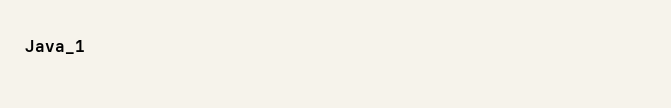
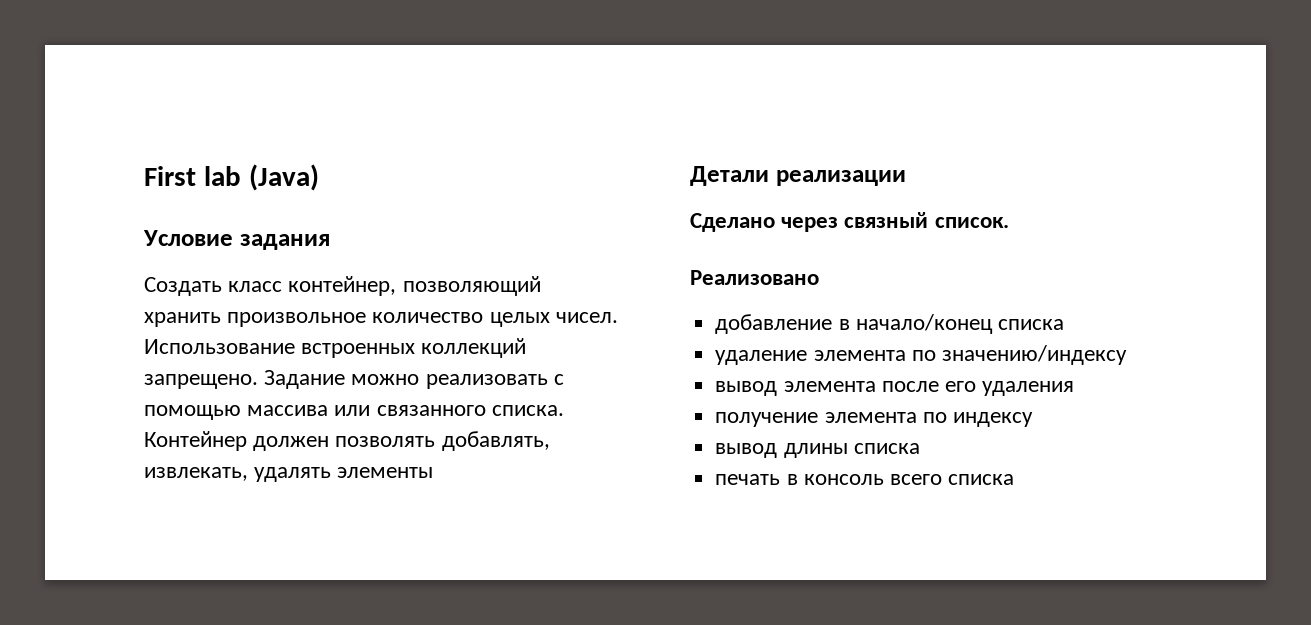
- Java_1
+ First lab (Java)
+ Условие задания
+ Создать класс контейнер, позволяющий хранить произвольное количество целых чисел. Использование встроенных коллекций запрещено. Задание можно реализовать с помощью массива или связанного списка. Контейнер должен позволять добавлять, извлекать, удалять элементы
+ Детали реализации
+ Сделано через связный список.
+ Реализовано
+ добавление в начало/конец списка
+ удаление элемента по значению/индексу
+ вывод элемента после его удаления
+ получение элемента по индексу
+ вывод длины списка
+ печать в консоль всего списка

